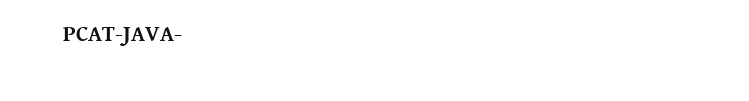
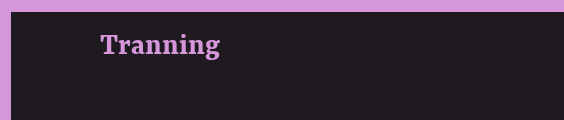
- PCAT-JAVA-
+ Tranning

